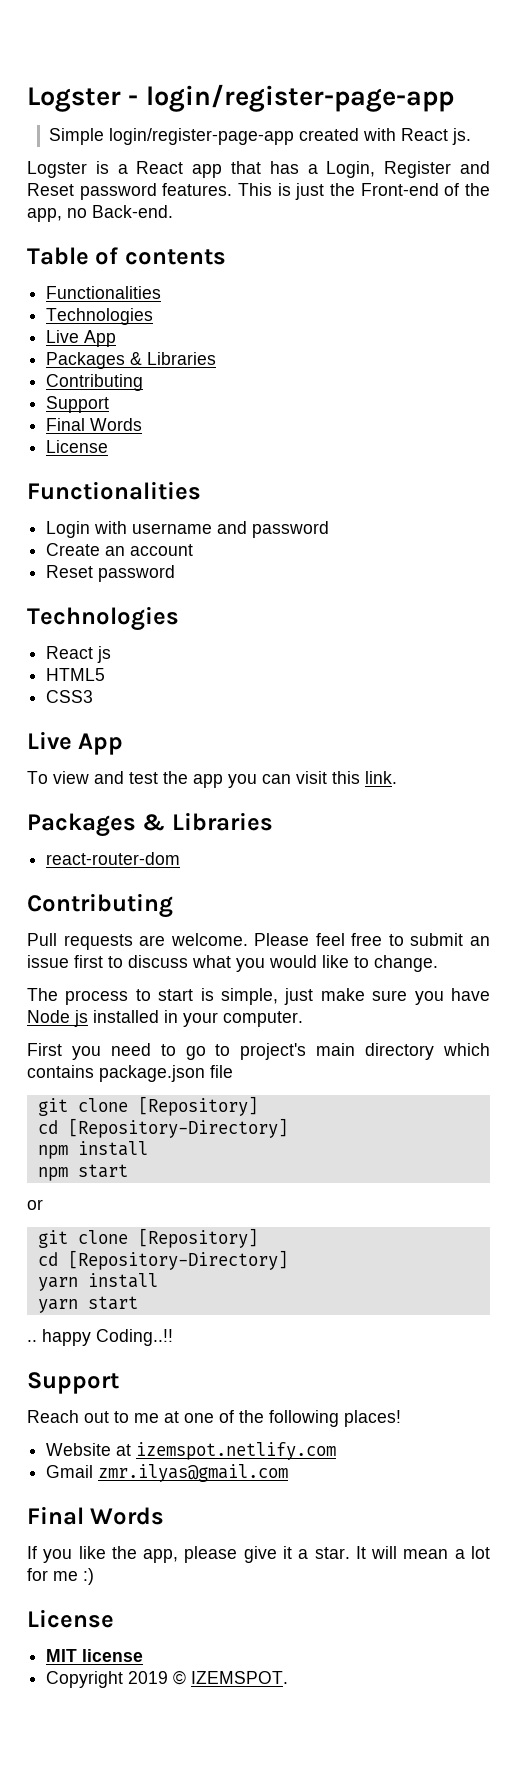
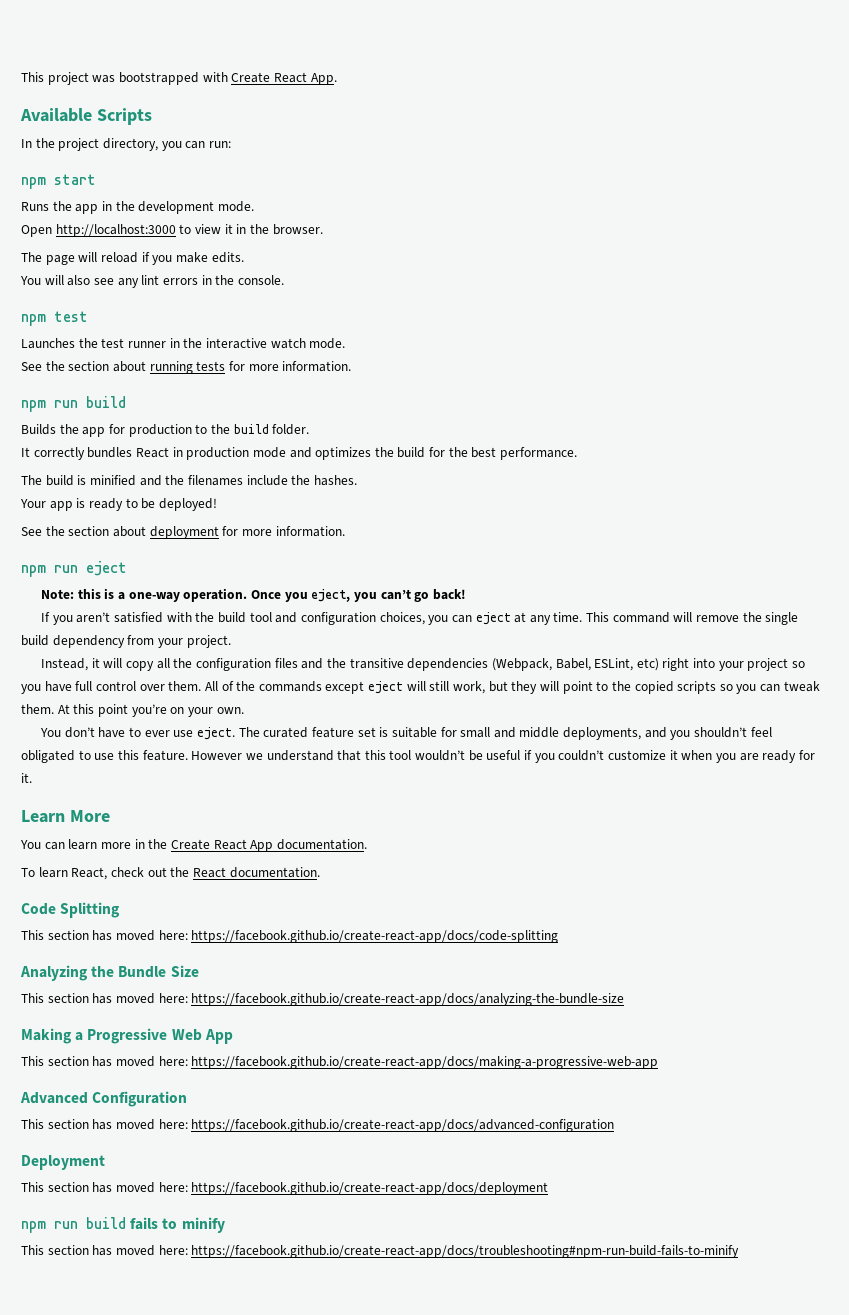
- Logster - login/register-page-app
- Simple login/register-page-app created with React js.
- Logster is a React app that has a Login, Register and Reset password features. This is just the Front-end of the app, no Back-end.
- Table of contents
- Functionalities
- Technologies
- Live App
- Packages & Libraries
- Contributing
- Support
- Final Words
- License
- Functionalities
- Login with username and password
- Create an account
- Reset password
- Technologies
- React js
- HTML5
- CSS3
- Live App
- To view and test the app you can visit this link.
- Packages & Libraries
- react-router-dom
- Contributing
- Pull requests are welcome. Please feel free to submit an issue first to discuss what you would like to change.
- The process to start is simple, just make sure you have Node js installed in your computer.
- First you need to go to project's main directory which contains package.json file
- git clone [Repository]
- cd [Repository-Directory]
- npm install
+ This project was bootstrapped with Create React App.
+ Available Scripts
+ In the project directory, you can run:
  npm start
- or
- git clone [Repository]
- cd [Repository-Directory]
- yarn install
- yarn start
- .. happy Coding..!!
- Support
- Reach out to me at one of the following places!
- Website at izemspot.netlify.com
- Gmail zmr.ilyas@gmail.com
- Final Words
- If you like the app, please give it a star. It will mean a lot for me :)
- License
- MIT license
- Copyright 2019 © IZEMSPOT.
+ Runs the app in the development mode.
+ Open http://localhost:3000 to view it in the browser.
+ The page will reload if you make edits.
+ You will also see any lint errors in the console.
+ npm test
+ Launches the test runner in the interactive watch mode.
+ See the section about running tests for more information.
+ npm run build
+ Builds the app for production to the build folder.
+ It correctly bundles React in production mode and optimizes the build for the best performance.
+ The build is minified and the filenames include the hashes.
+ Your app is ready to be deployed!
+ See the section about deployment for more information.
+ npm run eject
+ Note: this is a one-way operation. Once you eject, you can’t go back!
+ If you aren’t satisfied with the build tool and configuration choices, you can eject at any time. This command will remove the single build dependency from your project.
+ Instead, it will copy all the configuration files and the transitive dependencies (Webpack, Babel, ESLint, etc) right into your project so you have full control over them. All of the commands except eject will still work, but they will point to the copied scripts so you can tweak them. At this point you’re on your own.
+ You don’t have to ever use eject. The curated feature set is suitable for small and middle deployments, and you shouldn’t feel obligated to use this feature. However we understand that this tool wouldn’t be useful if you couldn’t customize it when you are ready for it.
+ Learn More
+ You can learn more in the Create React App documentation.
+ To learn React, check out the React documentation.
+ Code Splitting
+ This section has moved here: https://facebook.github.io/create-react-app/docs/code-splitting
+ Analyzing the Bundle Size
+ This section has moved here: https://facebook.github.io/create-react-app/docs/analyzing-the-bundle-size
+ Making a Progressive Web App
+ This section has moved here: https://facebook.github.io/create-react-app/docs/making-a-progressive-web-app
+ Advanced Configuration
+ This section has moved here: https://facebook.github.io/create-react-app/docs/advanced-configuration
+ Deployment
+ This section has moved here: https://facebook.github.io/create-react-app/docs/deployment
+ npm run build fails to minify
+ This section has moved here: https://facebook.github.io/create-react-app/docs/troubleshooting#npm-run-build-fails-to-minify

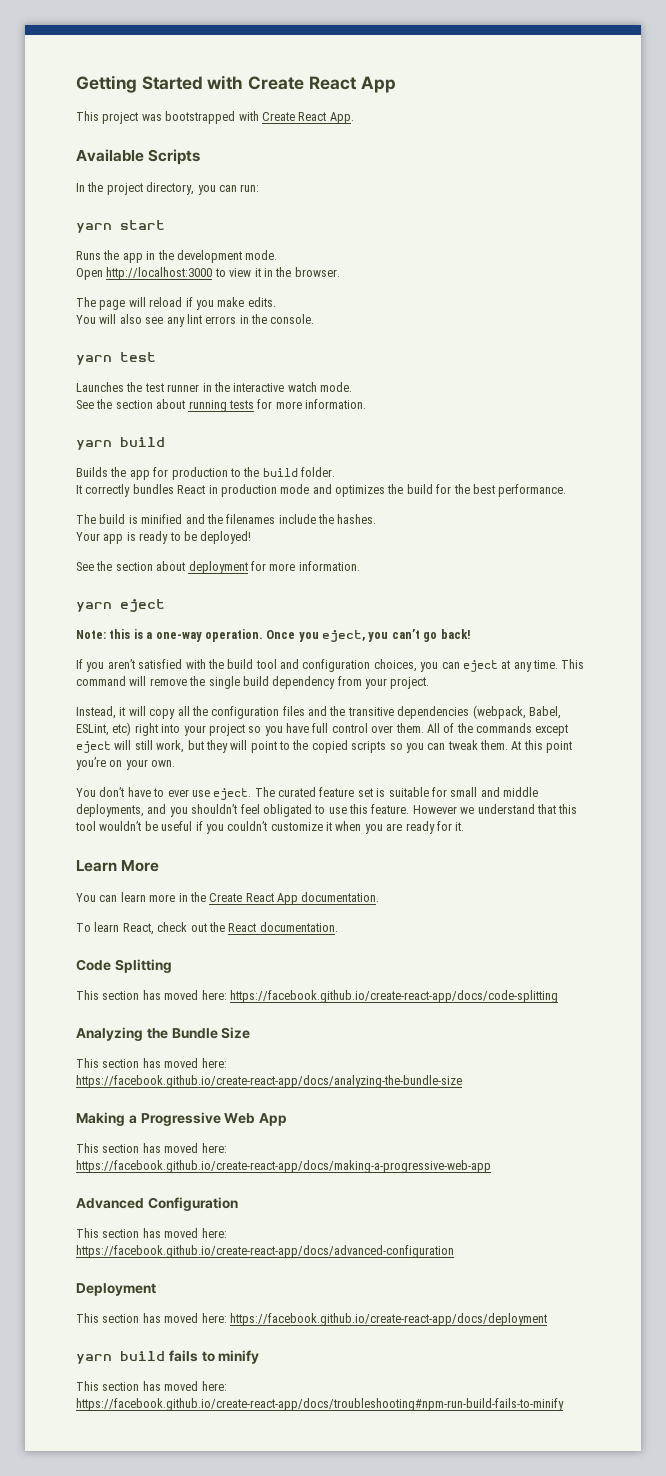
+ Getting Started with Create React App
- npm start
+ yarn start
- npm test
+ yarn test
  See the section about running tests for more information.
- npm run build
+ yarn build
- npm run eject
+ yarn eject
- Instead, it will copy all the configuration files and the transitive dependencies (Webpack, Babel, ESLint, etc) right into your project so you have full control over them.
+ Instead, it will copy all the configuration files and the transitive dependencies (webpack, Babel, ESLint, etc) right into your project so you have full control over them.
- npm run build fails to minify
+ yarn build fails to minify

